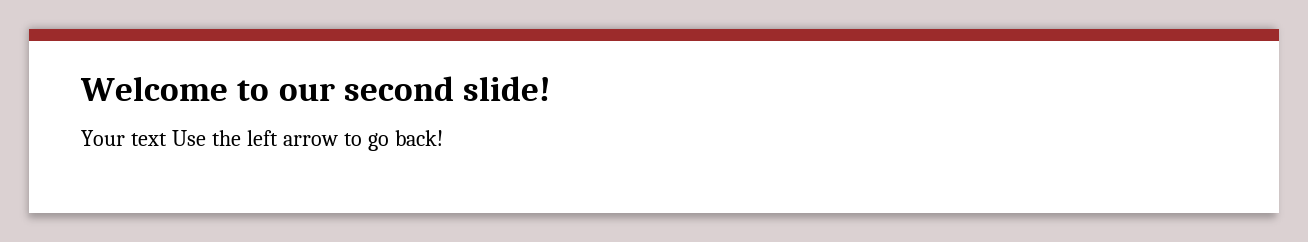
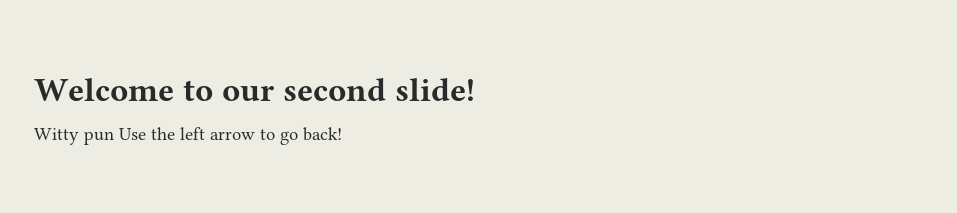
- Your text Use the left arrow to go back!
+ Witty pun Use the left arrow to go back!

